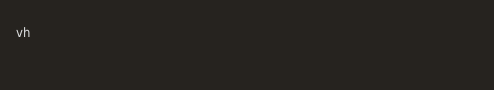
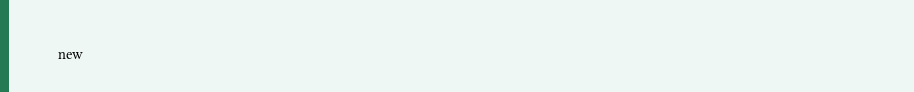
- vh
+ new

